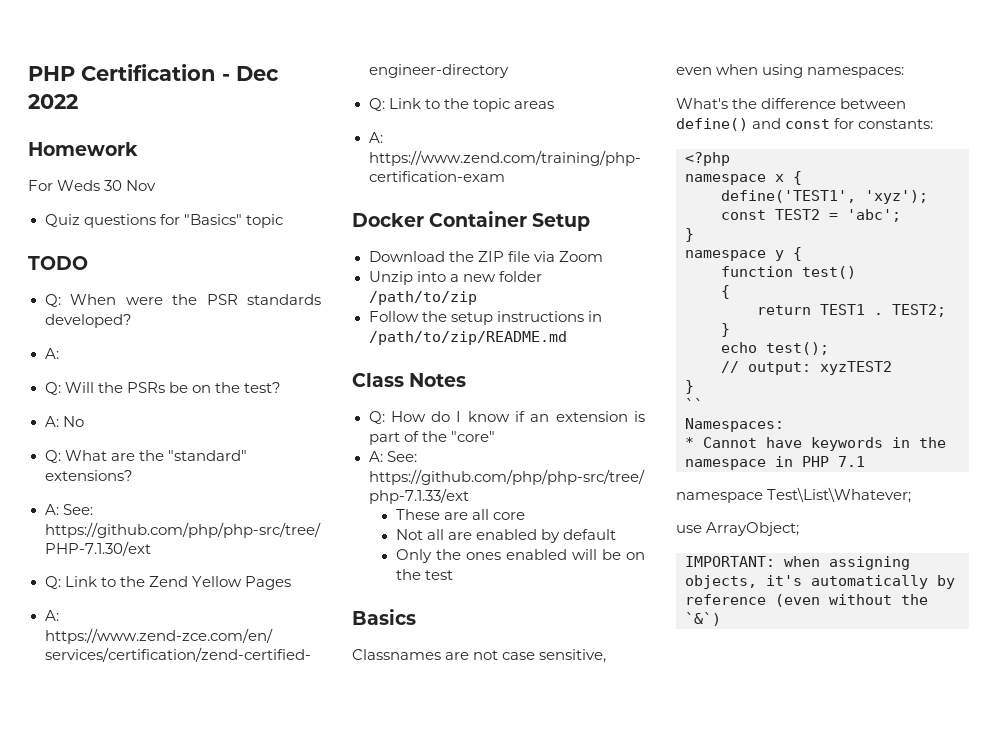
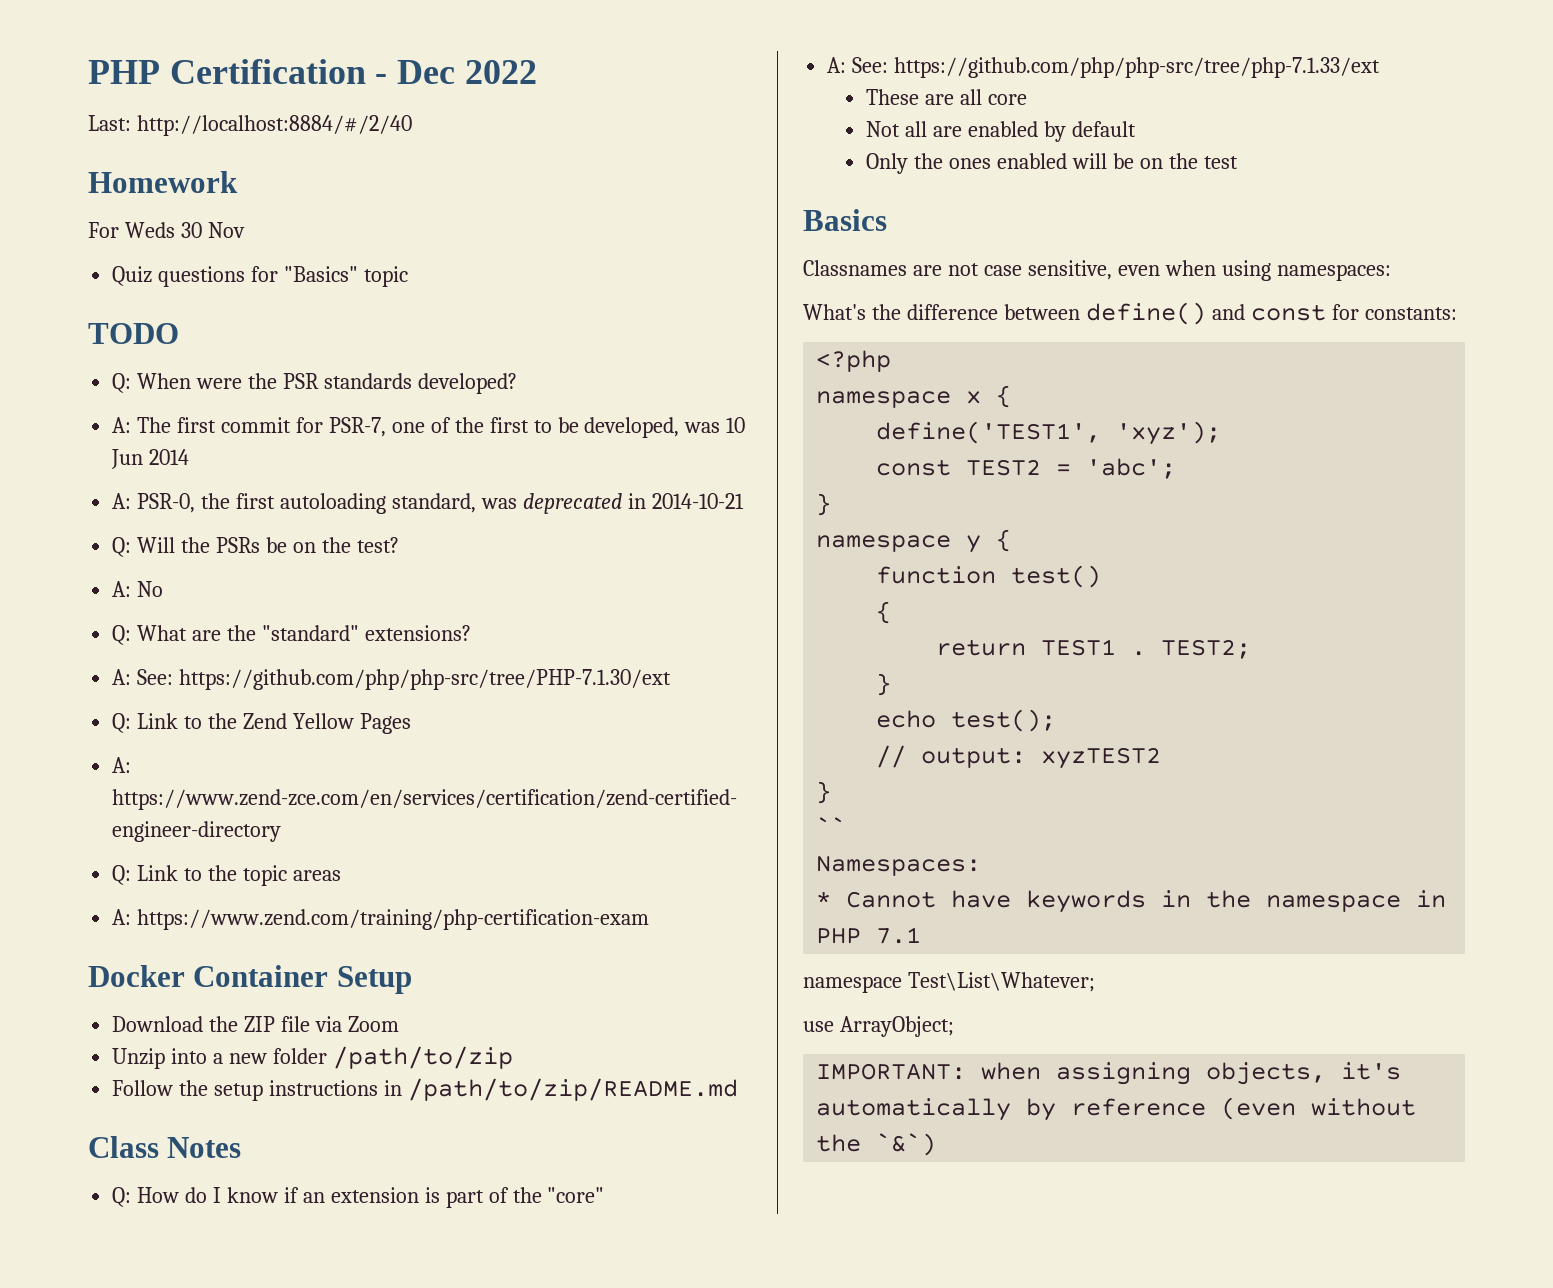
+ Last: http://localhost:8884/#/2/40
  Q: When were the PSR standards developed?
- A:
+ A: The first commit for PSR-7, one of the first to be developed, was 10 Jun 2014
+ A: PSR-0, the first autoloading standard, was deprecated in 2014-10-21

